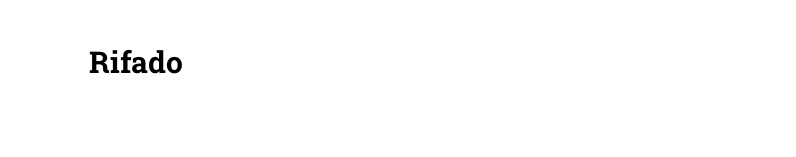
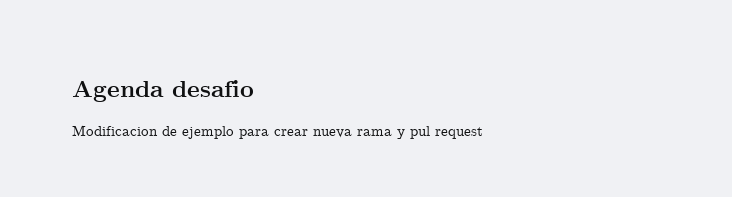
- Rifado
+ Agenda desafio
+ Modificacion de ejemplo para crear nueva rama y pul request

